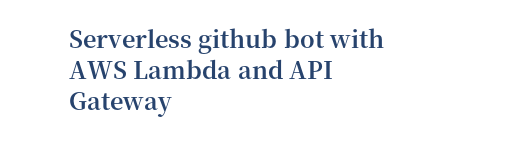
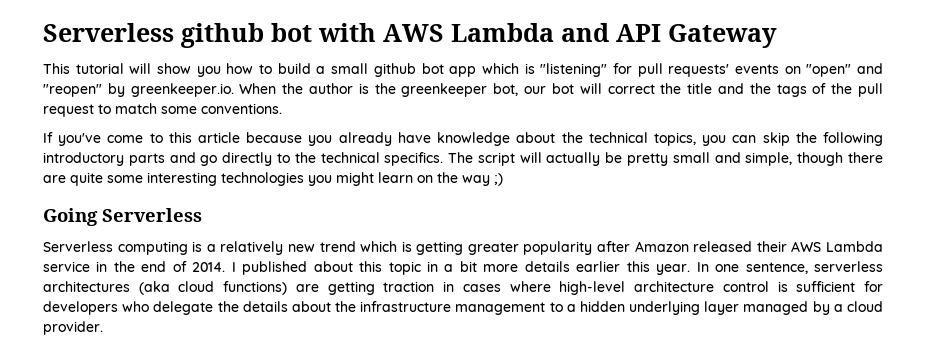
+ This tutorial will show you how to build a small github bot app which is "listening" for pull requests' events on "open" and "reopen" by greenkeeper.io. When the author is the greenkeeper bot, our bot will correct the title and the tags of the pull request to match some conventions.
+ If you've come to this article because you already have knowledge about the technical topics, you can skip the following introductory parts and go directly to the technical specifics. The script will actually be pretty small and simple, though there are quite some interesting technologies you might learn on the way ;)
+ Going Serverless
+ Serverless computing is a relatively new trend which is getting greater popularity after Amazon released their AWS Lambda service in the end of 2014. I published about this topic in a bit more details earlier this year. In one sentence, serverless architectures (aka cloud functions) are getting traction in cases where high-level architecture control is sufficient for developers who delegate the details about the infrastructure management to a hidden underlying layer managed by a cloud provider.

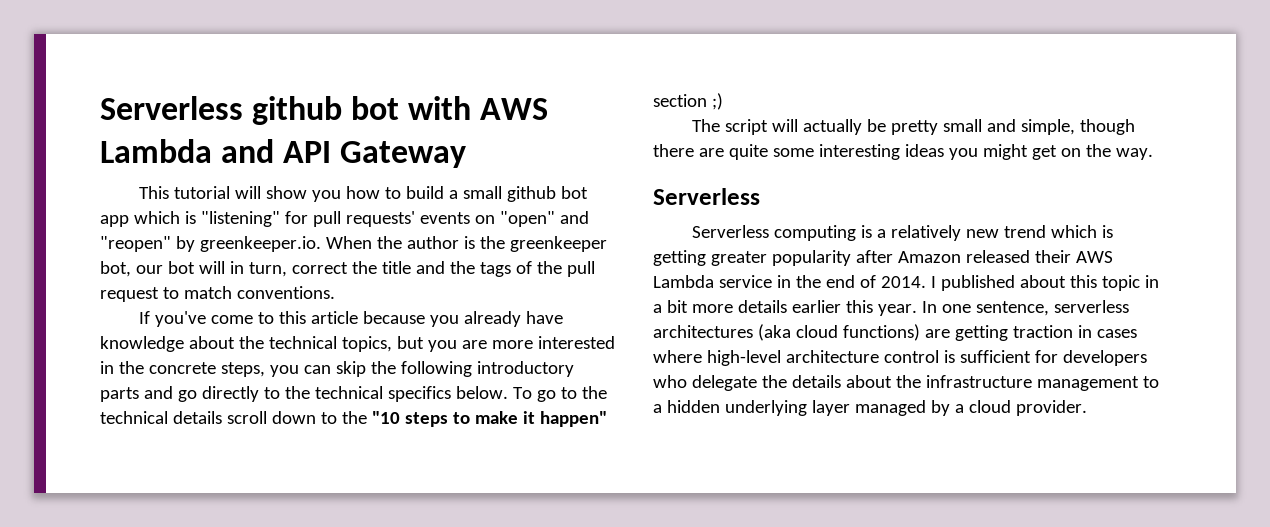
- This tutorial will show you how to build a small github bot app which is "listening" for pull requests' events on "open" and "reopen" by greenkeeper.io. When the author is the greenkeeper bot, our bot will correct the title and the tags of the pull request to match some conventions.
+ This tutorial will show you how to build a small github bot app which is "listening" for pull requests' events on "open" and "reopen" by greenkeeper.io. When the author is the greenkeeper bot, our bot will in turn, correct the title and the tags of the pull request to match conventions.
- If you've come to this article because you already have knowledge about the technical topics, you can skip the following introductory parts and go directly to the technical specifics. The script will actually be pretty small and simple, though there are quite some interesting technologies you might learn on the way ;)
- Going Serverless
+ If you've come to this article because you already have knowledge about the technical topics, but you are more interested in the concrete steps, you can skip the following introductory parts and go directly to the technical specifics below. To go to the technical details scroll down to the "10 steps to make it happen" section ;)
+ The script will actually be pretty small and simple, though there are quite some interesting ideas you might get on the way.
+ Serverless

